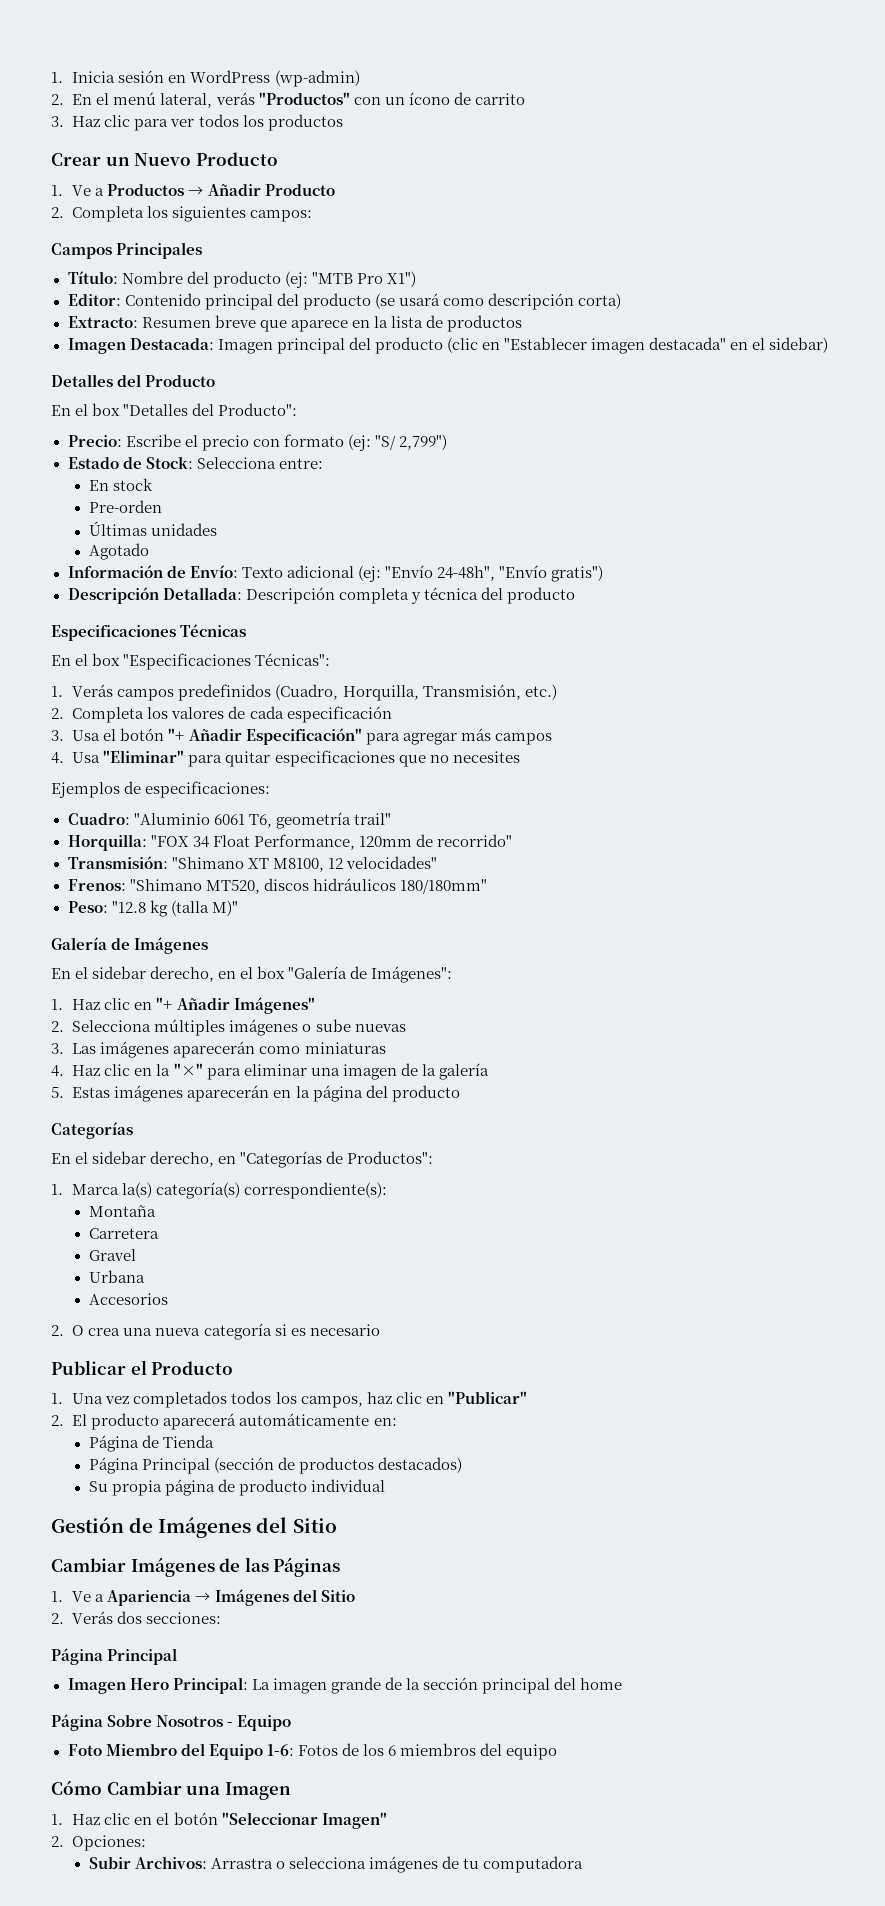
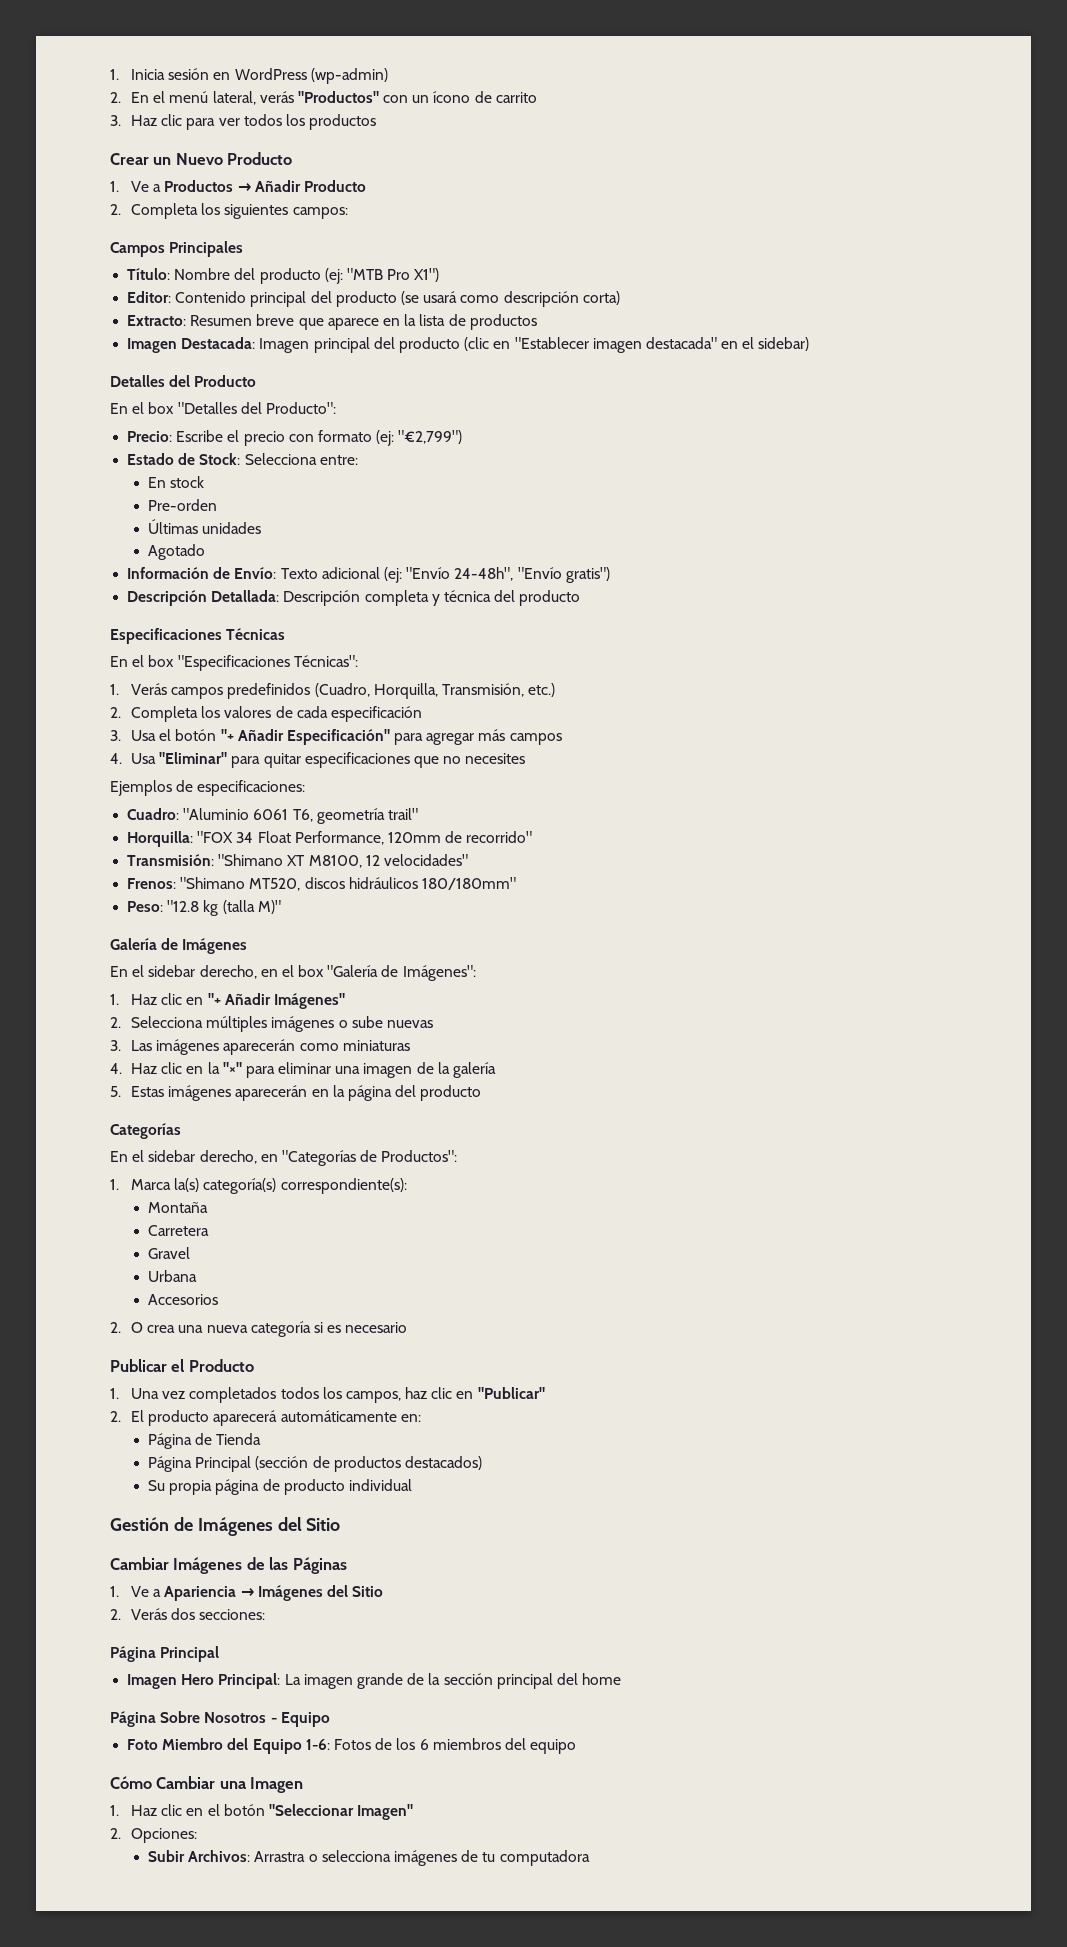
- Precio: Escribe el precio con formato (ej: "S/ 2,799")
+ Precio: Escribe el precio con formato (ej: "€2,799")

